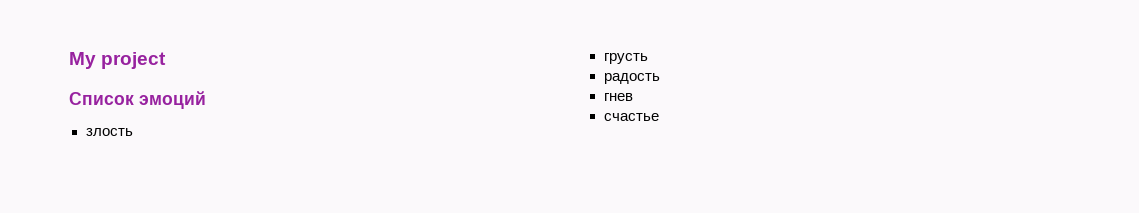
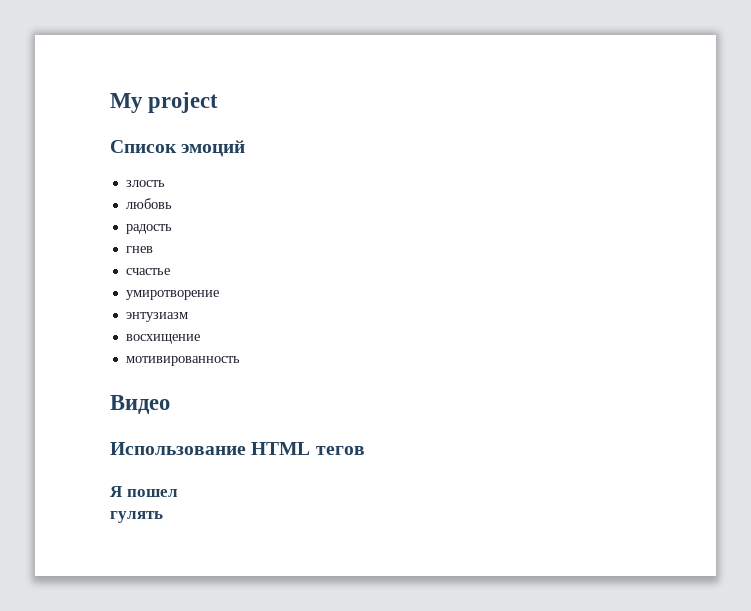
- грусть
+ любовь
+ умиротворение
+ энтузиазм
+ восхищение
+ мотивированность
+ Видео
+ Использование HTML тегов
+ Я пошел
+ гулять

